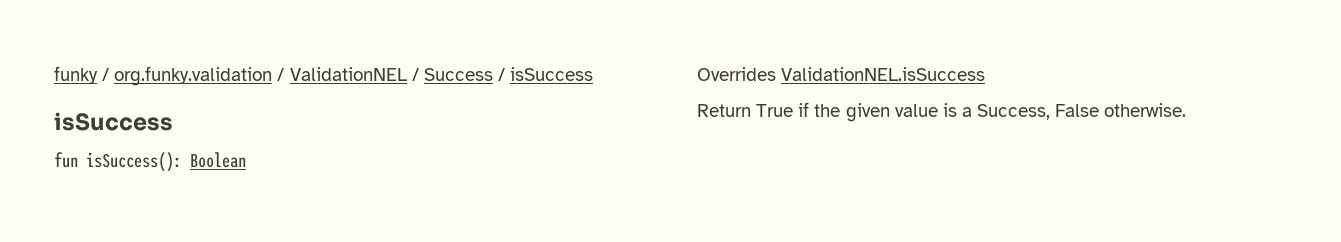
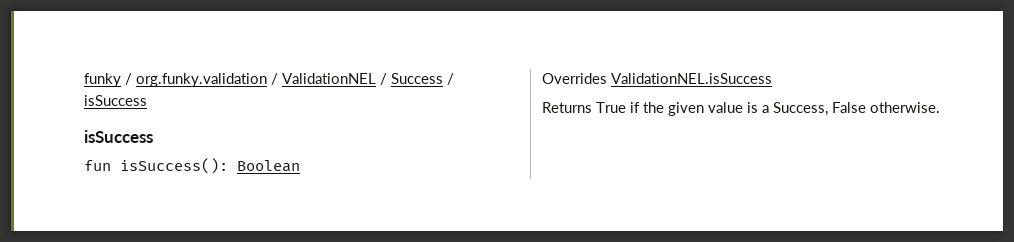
- Return True if the given value is a Success, False otherwise.
+ Returns True if the given value is a Success, False otherwise.

